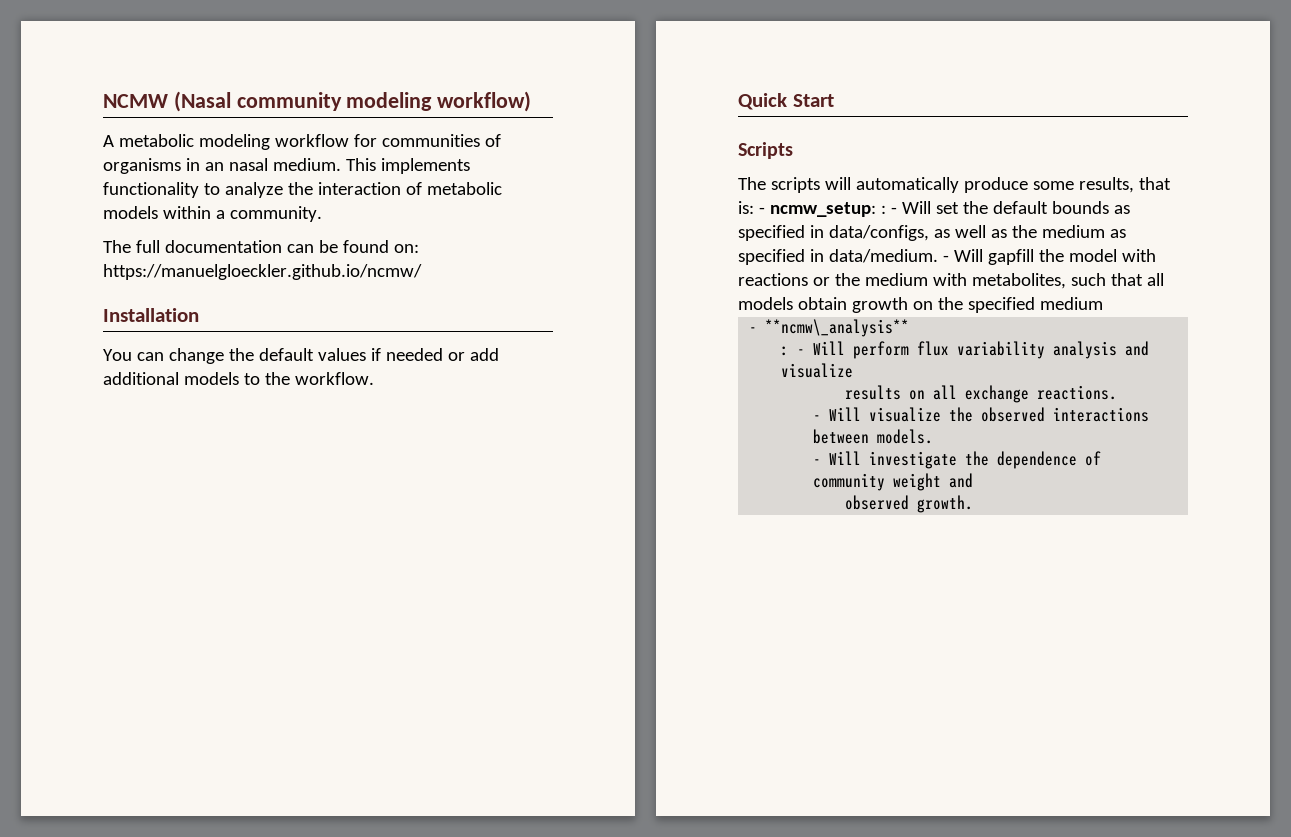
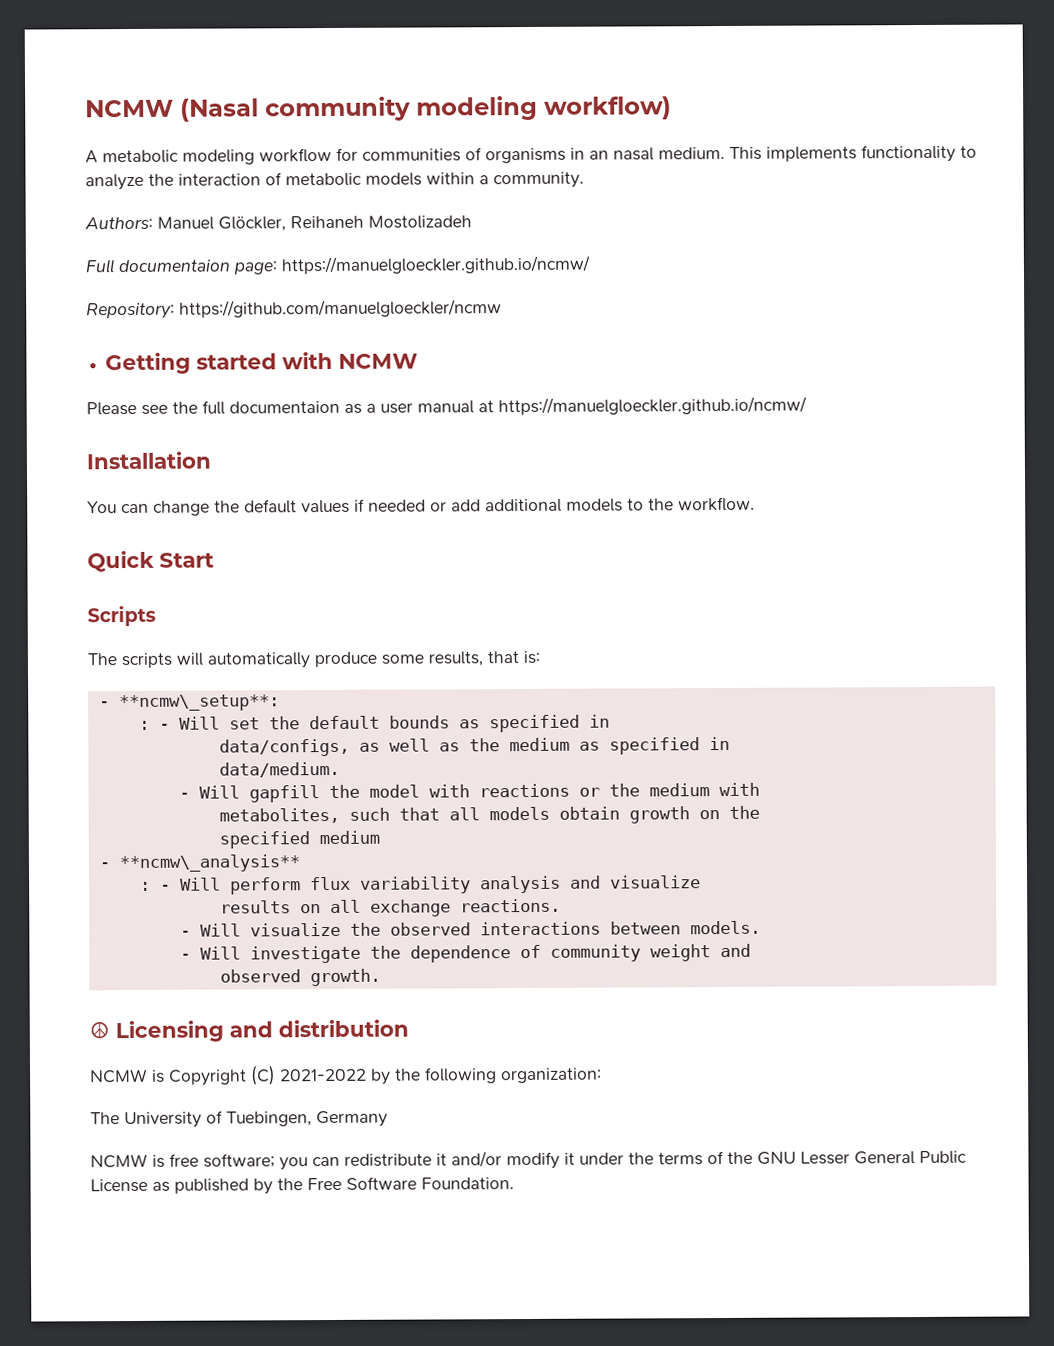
- The full documentation can be found on: https://manuelgloeckler.github.io/ncmw/
+ Authors: Manuel Glöckler, Reihaneh Mostolizadeh
+ Full documentaion page: https://manuelgloeckler.github.io/ncmw/
+ Repository: https://github.com/manuelgloeckler/ncmw
+ Getting started with NCMW
+ Please see the full documentaion as a user manual at https://manuelgloeckler.github.io/ncmw/
- The scripts will automatically produce some results, that is: - ncmw_setup: : - Will set the default bounds as specified in data/configs, as well as the medium as specified in data/medium. - Will gapfill the model with reactions or the medium with metabolites, such that all models obtain growth on the specified medium
+ The scripts will automatically produce some results, that is:
+ - **ncmw\_setup**:
+ : - Will set the default bounds as specified in
+ data/configs, as well as the medium as specified in
+ data/medium.
+ - Will gapfill the model with reactions or the medium with
+ metabolites, such that all models obtain growth on the
+ specified medium
+ ☮ Licensing and distribution
+ NCMW is Copyright (C) 2021-2022 by the following organization:
+ The University of Tuebingen, Germany
+ NCMW is free software; you can redistribute it and/or modify it under the terms of the GNU Lesser General Public License as published by the Free Software Foundation.

